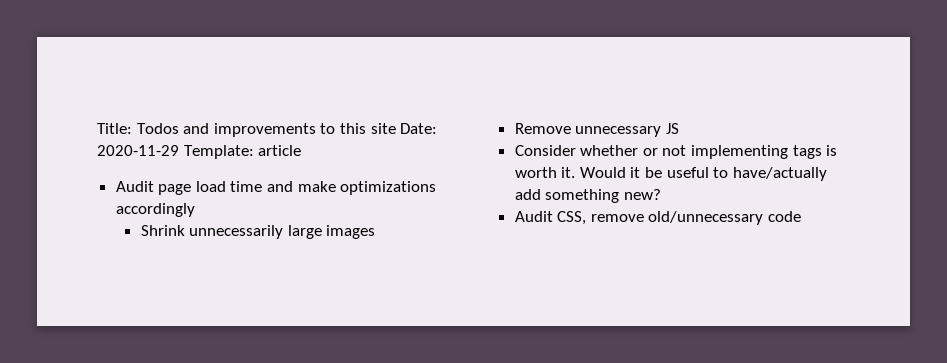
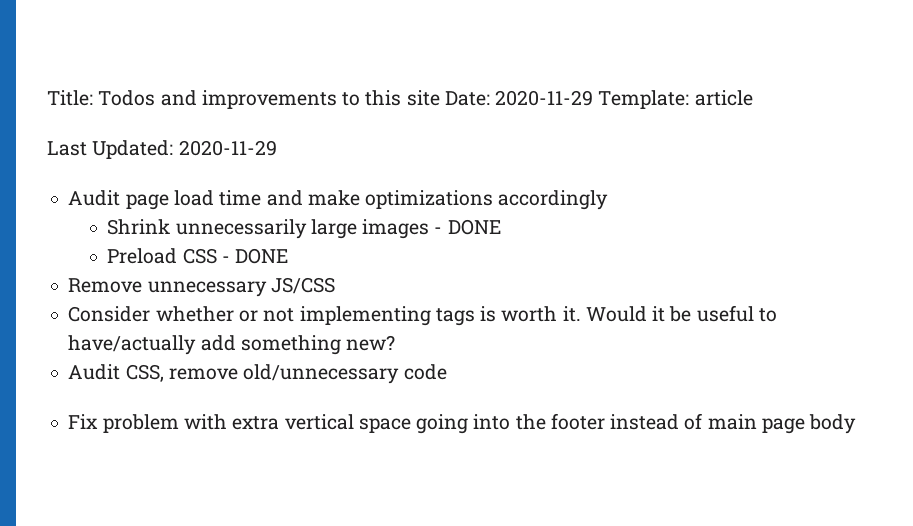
+ Last Updated: 2020-11-29
- Shrink unnecessarily large images
+ Shrink unnecessarily large images - DONE
+ Preload CSS - DONE
- Remove unnecessary JS
+ Remove unnecessary JS/CSS
+ Fix problem with extra vertical space going into the footer instead of main page body

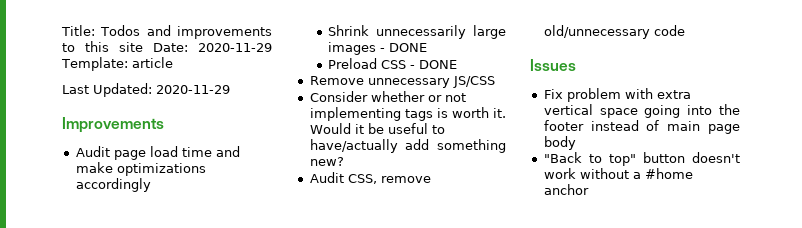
+ Improvements
+ Issues
+ "Back to top" button doesn't work without a #home anchor

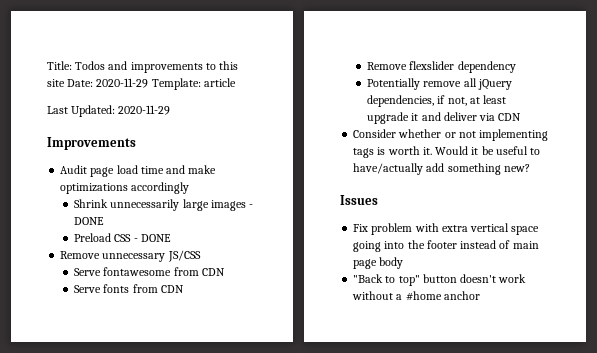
+ Serve fontawesome from CDN
+ Serve fonts from CDN
+ Remove flexslider dependency
+ Potentially remove all jQuery dependencies, if not, at least upgrade it and deliver via CDN
- Audit CSS, remove old/unnecessary code

